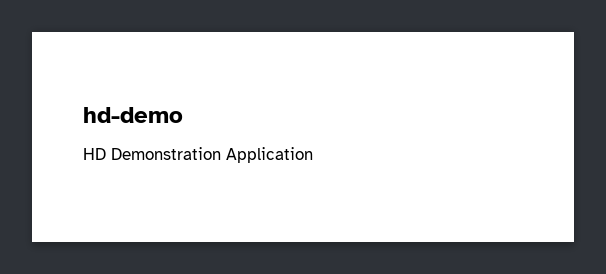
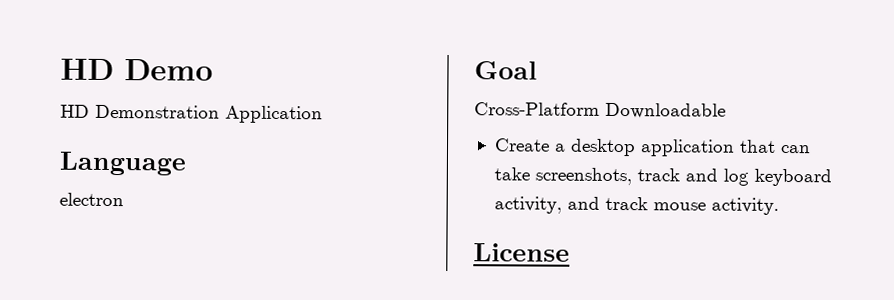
- hd-demo
+ HD Demo
+ Language
+ electron
+ Goal
+ Cross-Platform Downloadable
+ Create a desktop application that can take screenshots, track and log keyboard activity, and track mouse activity.
+ License

